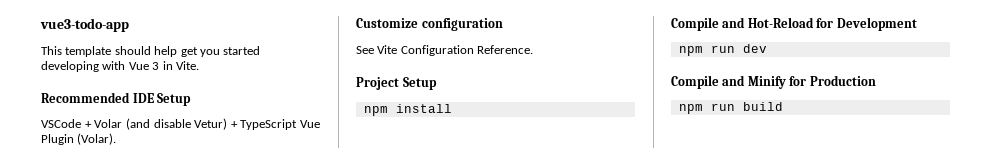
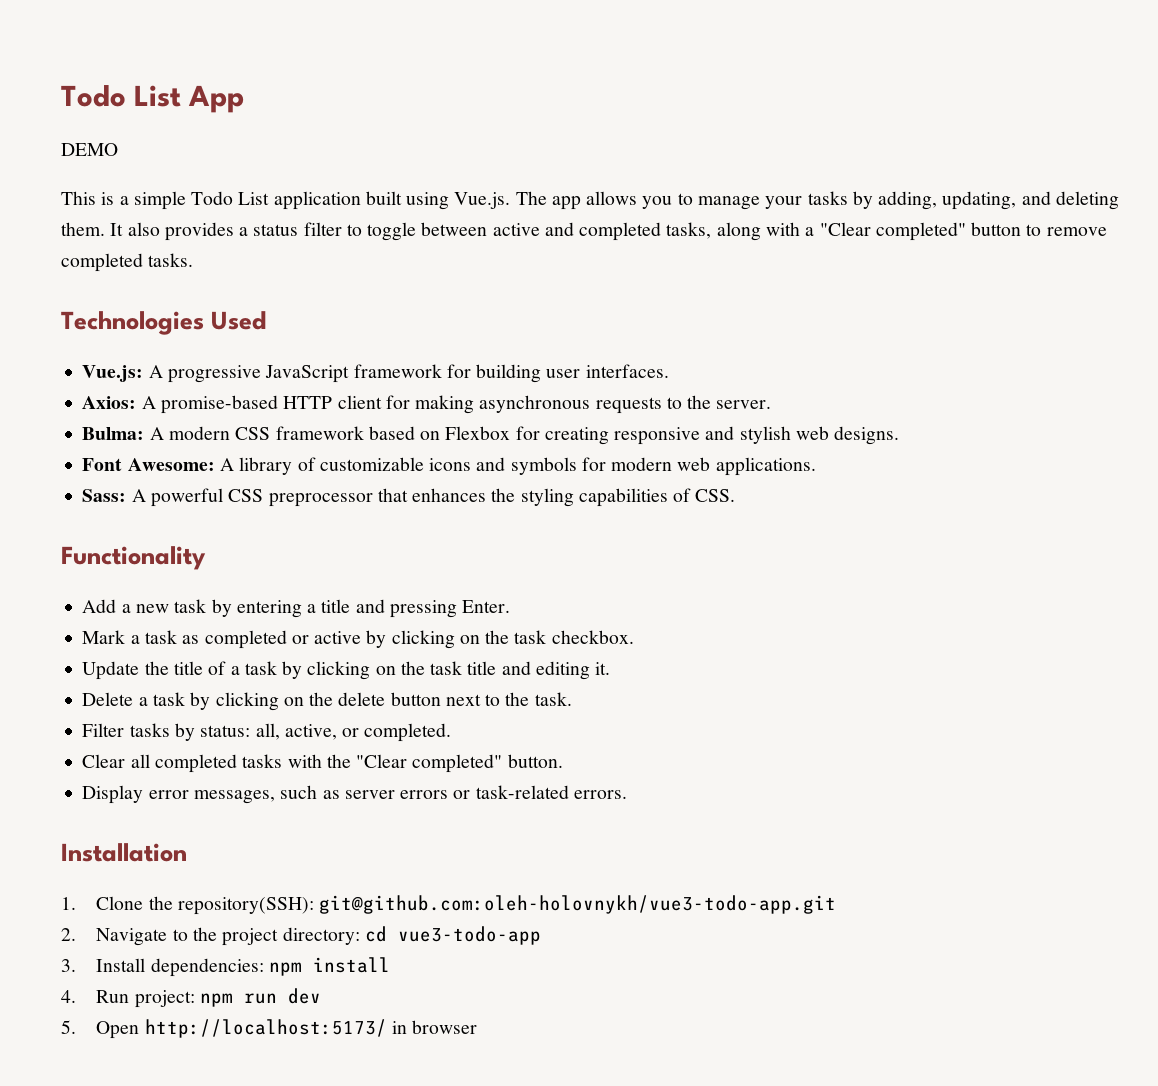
- vue3-todo-app
- This template should help get you started developing with Vue 3 in Vite.
- Recommended IDE Setup
- VSCode + Volar (and disable Vetur) + TypeScript Vue Plugin (Volar).
- Customize configuration
- See Vite Configuration Reference.
- Project Setup
- npm install
- Compile and Hot-Reload for Development
- npm run dev
- Compile and Minify for Production
- npm run build
+ Todo List App
+ DEMO
+ This is a simple Todo List application built using Vue.js. The app allows you to manage your tasks by adding, updating, and deleting them. It also provides a status filter to toggle between active and completed tasks, along with a "Clear completed" button to remove completed tasks.
+ Technologies Used
+ Vue.js: A progressive JavaScript framework for building user interfaces.
+ Axios: A promise-based HTTP client for making asynchronous requests to the server.
+ Bulma: A modern CSS framework based on Flexbox for creating responsive and stylish web designs.
+ Font Awesome: A library of customizable icons and symbols for modern web applications.
+ Sass: A powerful CSS preprocessor that enhances the styling capabilities of CSS.
+ Functionality
+ Add a new task by entering a title and pressing Enter.
+ Mark a task as completed or active by clicking on the task checkbox.
+ Update the title of a task by clicking on the task title and editing it.
+ Delete a task by clicking on the delete button next to the task.
+ Filter tasks by status: all, active, or completed.
+ Clear all completed tasks with the "Clear completed" button.
+ Display error messages, such as server errors or task-related errors.
+ Installation
+ 1. Clone the repository(SSH): git@github.com:oleh-holovnykh/vue3-todo-app.git
+ 2. Navigate to the project directory: cd vue3-todo-app
+ 3. Install dependencies: npm install
+ 4. Run project: npm run dev
+ 5. Open http://localhost:5173/ in browser

